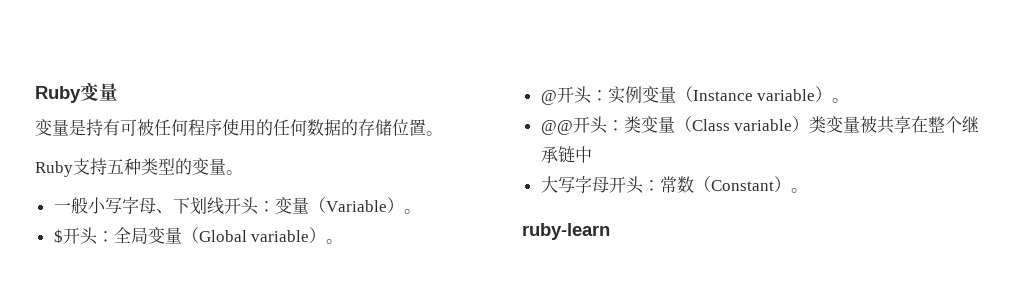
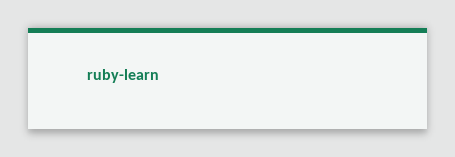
- Ruby变量
- 变量是持有可被任何程序使用的任何数据的存储位置。
- Ruby支持五种类型的变量。
- 一般小写字母、下划线开头：变量（Variable）。
- $开头：全局变量（Global variable）。
- @开头：实例变量（Instance variable）。
- @@开头：类变量（Class variable）类变量被共享在整个继承链中
- 大写字母开头：常数（Constant）。

